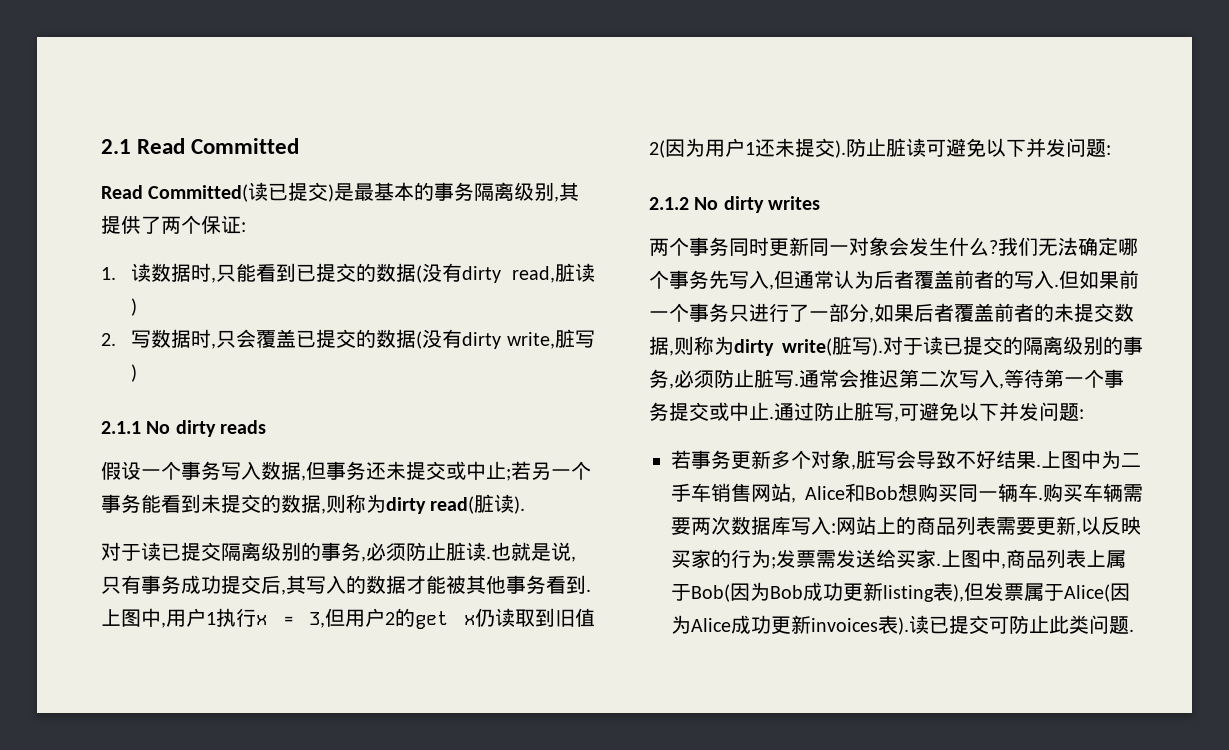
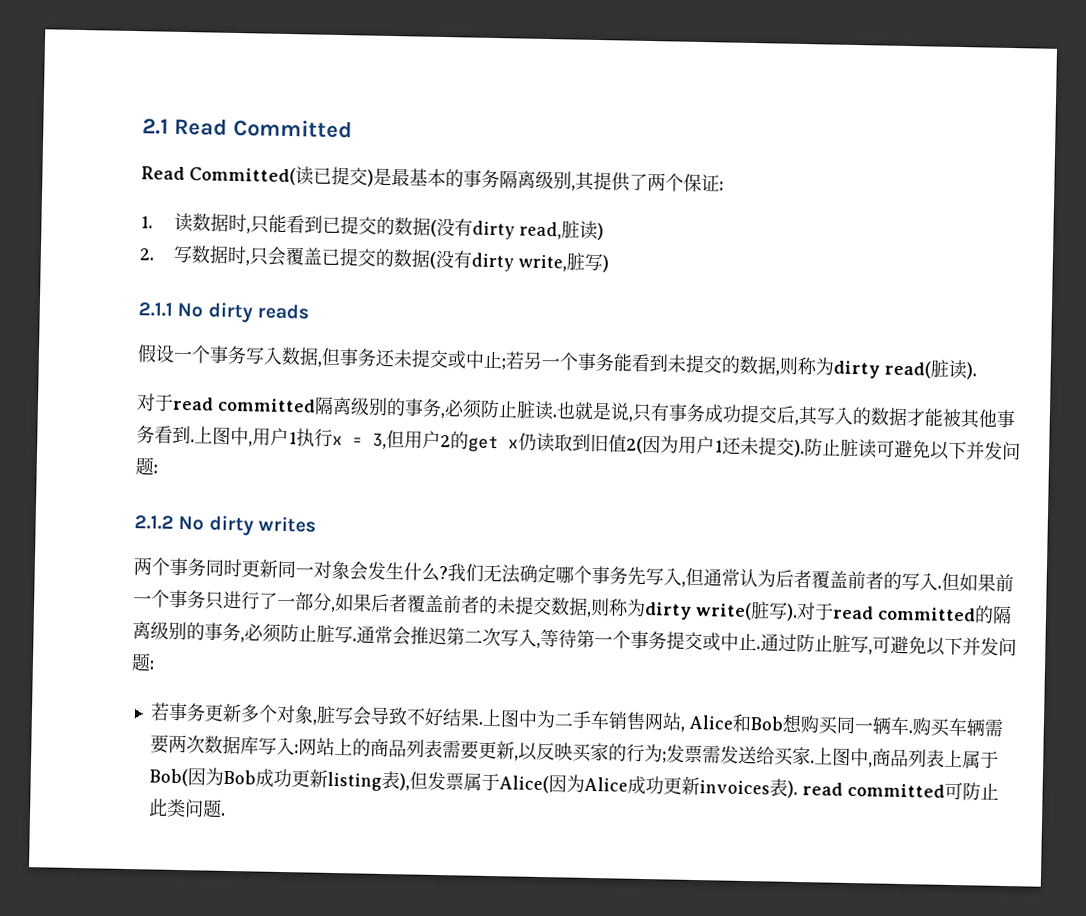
- 对于读已提交隔离级别的事务,必须防止脏读.
+ 对于read committed隔离级别的事务,必须防止脏读.
- 对于读已提交的隔离级别的事务,必须防止脏写.
+ 对于read committed的隔离级别的事务,必须防止脏写.
- 上图中,商品列表上属于Bob(因为Bob成功更新listing表),但发票属于Alice(因为Alice成功更新invoices表).读已提交可防止此类问题.
+ 上图中,商品列表上属于Bob(因为Bob成功更新listing表),但发票属于Alice(因为Alice成功更新invoices表). read committed可防止此类问题.

